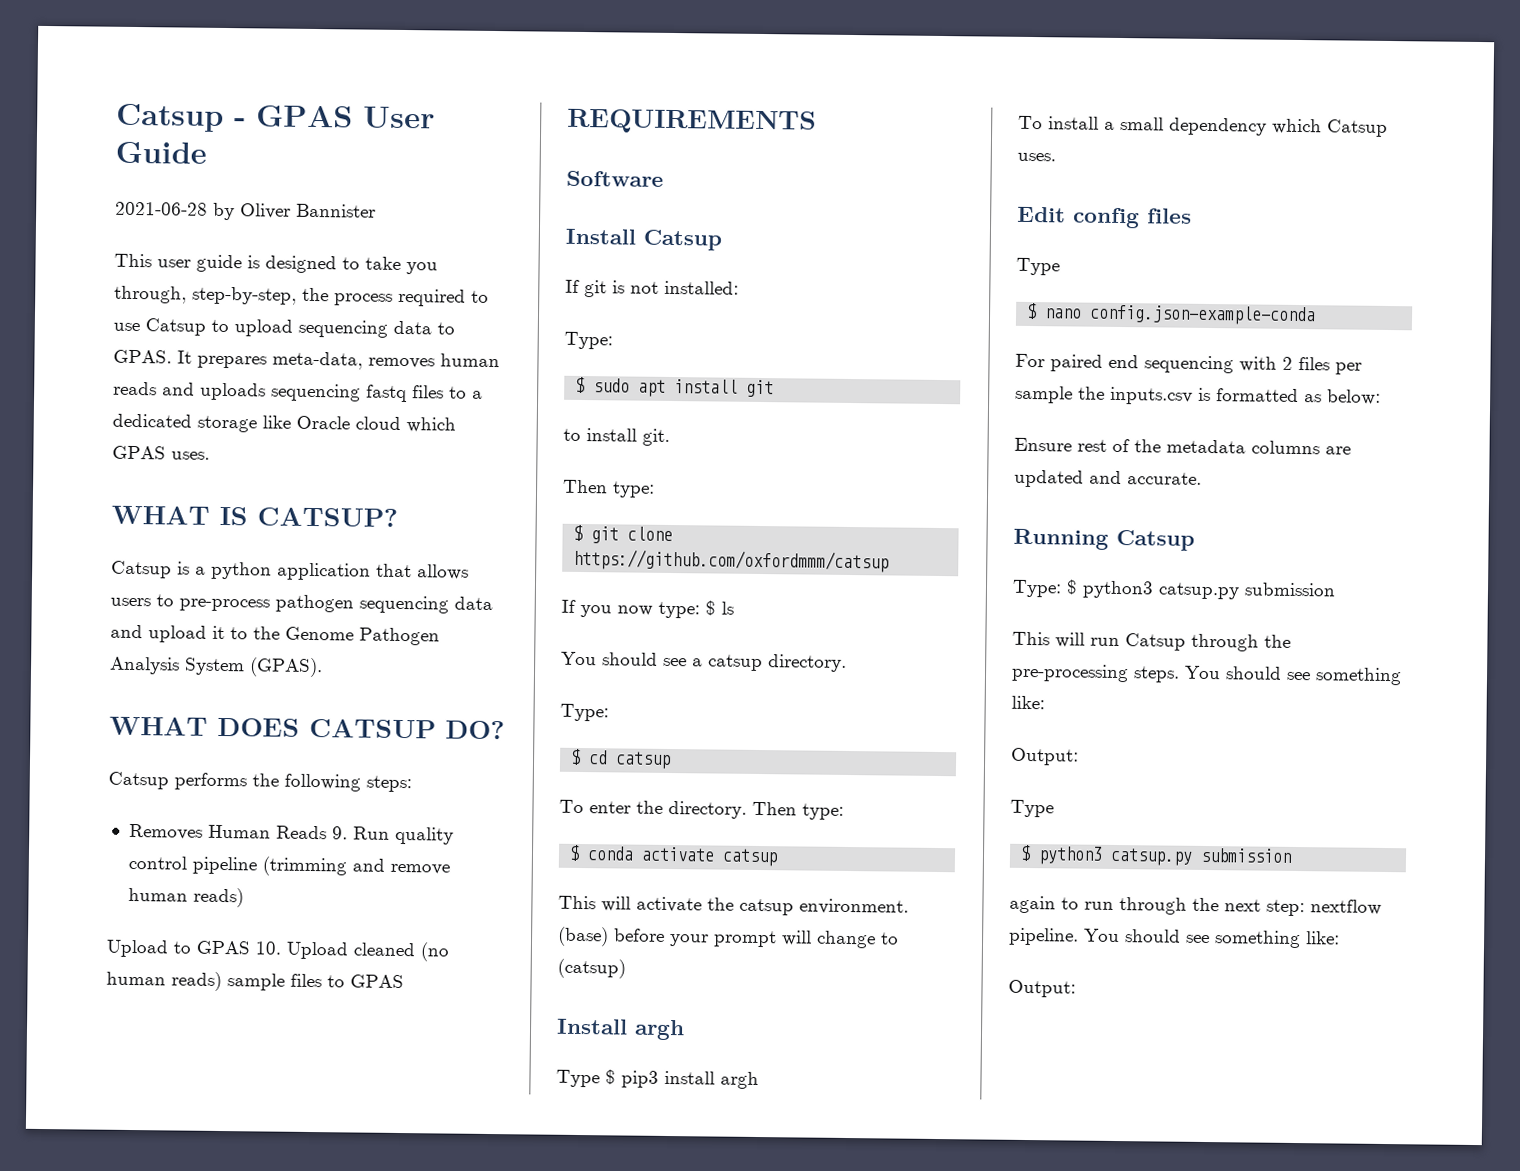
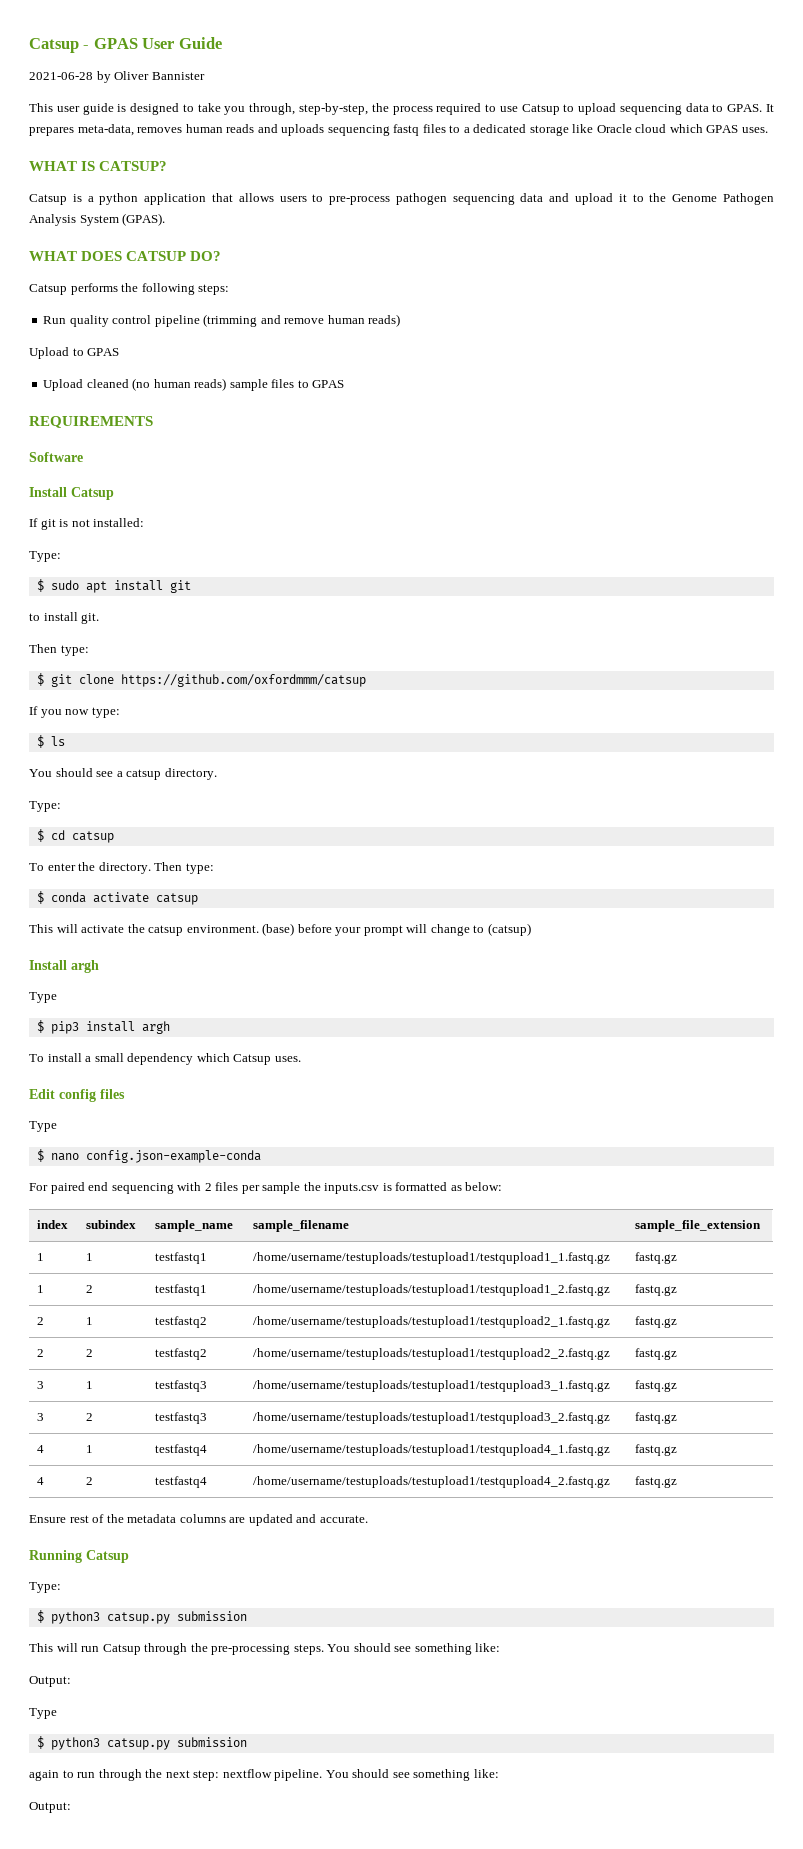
- Removes Human Reads 9. Run quality control pipeline (trimming and remove human reads)
+ Run quality control pipeline (trimming and remove human reads)
- Upload to GPAS 10. Upload cleaned (no human reads) sample files to GPAS
+ Upload to GPAS
+ Upload cleaned (no human reads) sample files to GPAS
- If you now type: $ ls
+ If you now type:
+ $ ls
  Install argh
- Type $ pip3 install argh
+ Type
+ $ pip3 install argh
+ index | subindex | sample_name | sample_filename | sample_file_extension
+ 1 | 1 | testfastq1 | /home/username/testuploads/testupload1/testqupload1_1.fastq.gz | fastq.gz
+ 1 | 2 | testfastq1 | /home/username/testuploads/testupload1/testqupload1_2.fastq.gz | fastq.gz
+ 2 | 1 | testfastq2 | /home/username/testuploads/testupload1/testqupload2_1.fastq.gz | fastq.gz
+ 2 | 2 | testfastq2 | /home/username/testuploads/testupload1/testqupload2_2.fastq.gz | fastq.gz
+ 3 | 1 | testfastq3 | /home/username/testuploads/testupload1/testqupload3_1.fastq.gz | fastq.gz
+ 3 | 2 | testfastq3 | /home/username/testuploads/testupload1/testqupload3_2.fastq.gz | fastq.gz
+ 4 | 1 | testfastq4 | /home/username/testuploads/testupload1/testqupload4_1.fastq.gz | fastq.gz
+ 4 | 2 | testfastq4 | /home/username/testuploads/testupload1/testqupload4_2.fastq.gz | fastq.gz
  Running Catsup
- Type: $ python3 catsup.py submission
+ Type:
+ $ python3 catsup.py submission

